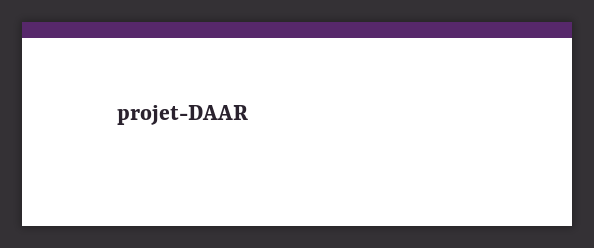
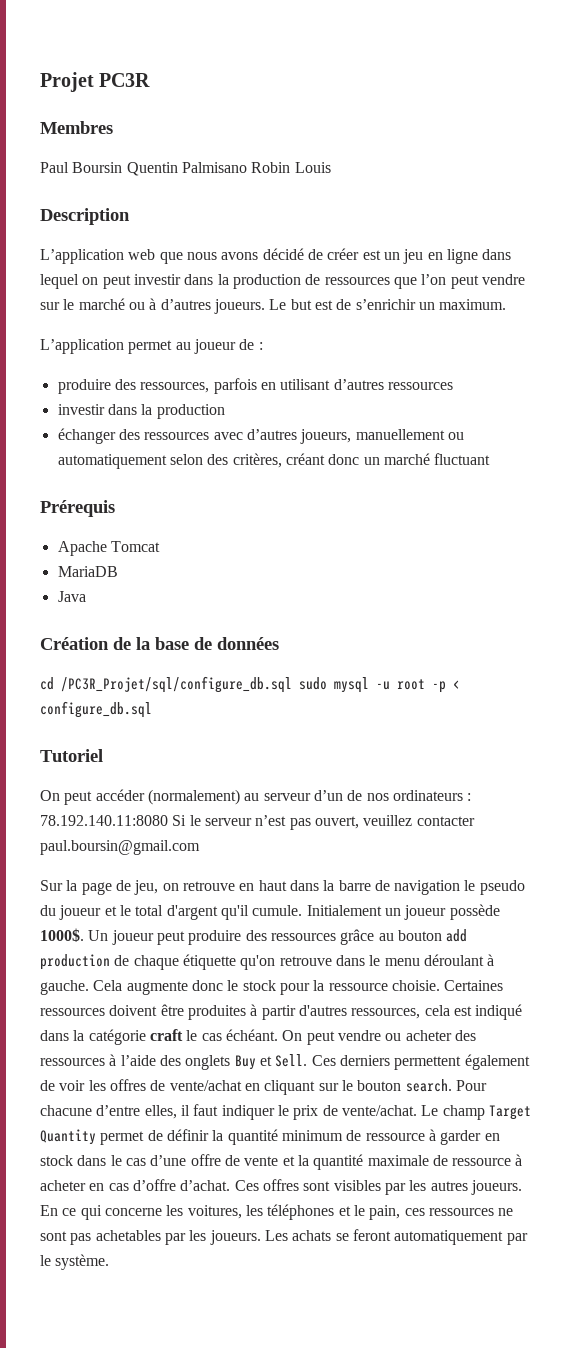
- projet-DAAR
+ Projet PC3R
+ Membres
+ Paul Boursin Quentin Palmisano Robin Louis
+ Description
+ L’application web que nous avons décidé de créer est un jeu en ligne dans lequel on peut investir dans la production de ressources que l’on peut vendre sur le marché ou à d’autres joueurs. Le but est de s’enrichir un maximum.
+ L’application permet au joueur de :
+ produire des ressources, parfois en utilisant d’autres ressources
+ investir dans la production
+ échanger des ressources avec d’autres joueurs, manuellement ou automatiquement selon des critères, créant donc un marché fluctuant
+ Prérequis
+ Apache Tomcat
+ MariaDB
+ Java
+ Création de la base de données
+ cd /PC3R_Projet/sql/configure_db.sql sudo mysql -u root -p < configure_db.sql
+ Tutoriel
+ On peut accéder (normalement) au serveur d’un de nos ordinateurs : 78.192.140.11:8080 Si le serveur n’est pas ouvert, veuillez contacter paul.boursin@gmail.com
+ Sur la page de jeu, on retrouve en haut dans la barre de navigation le pseudo du joueur et le total d'argent qu'il cumule. Initialement un joueur possède 1000$. Un joueur peut produire des ressources grâce au bouton add production de chaque étiquette qu'on retrouve dans le menu déroulant à gauche. Cela augmente donc le stock pour la ressource choisie. Certaines ressources doivent être produites à partir d'autres ressources, cela est indiqué dans la catégorie craft le cas échéant. On peut vendre ou acheter des ressources à l’aide des onglets Buy et Sell. Ces derniers permettent également de voir les offres de vente/achat en cliquant sur le bouton search. Pour chacune d’entre elles, il faut indiquer le prix de vente/achat. Le champ Target Quantity permet de définir la quantité minimum de ressource à garder en stock dans le cas d’une offre de vente et la quantité maximale de ressource à acheter en cas d’offre d’achat. Ces offres sont visibles par les autres joueurs. En ce qui concerne les voitures, les téléphones et le pain, ces ressources ne sont pas achetables par les joueurs. Les achats se feront automatiquement par le système.

